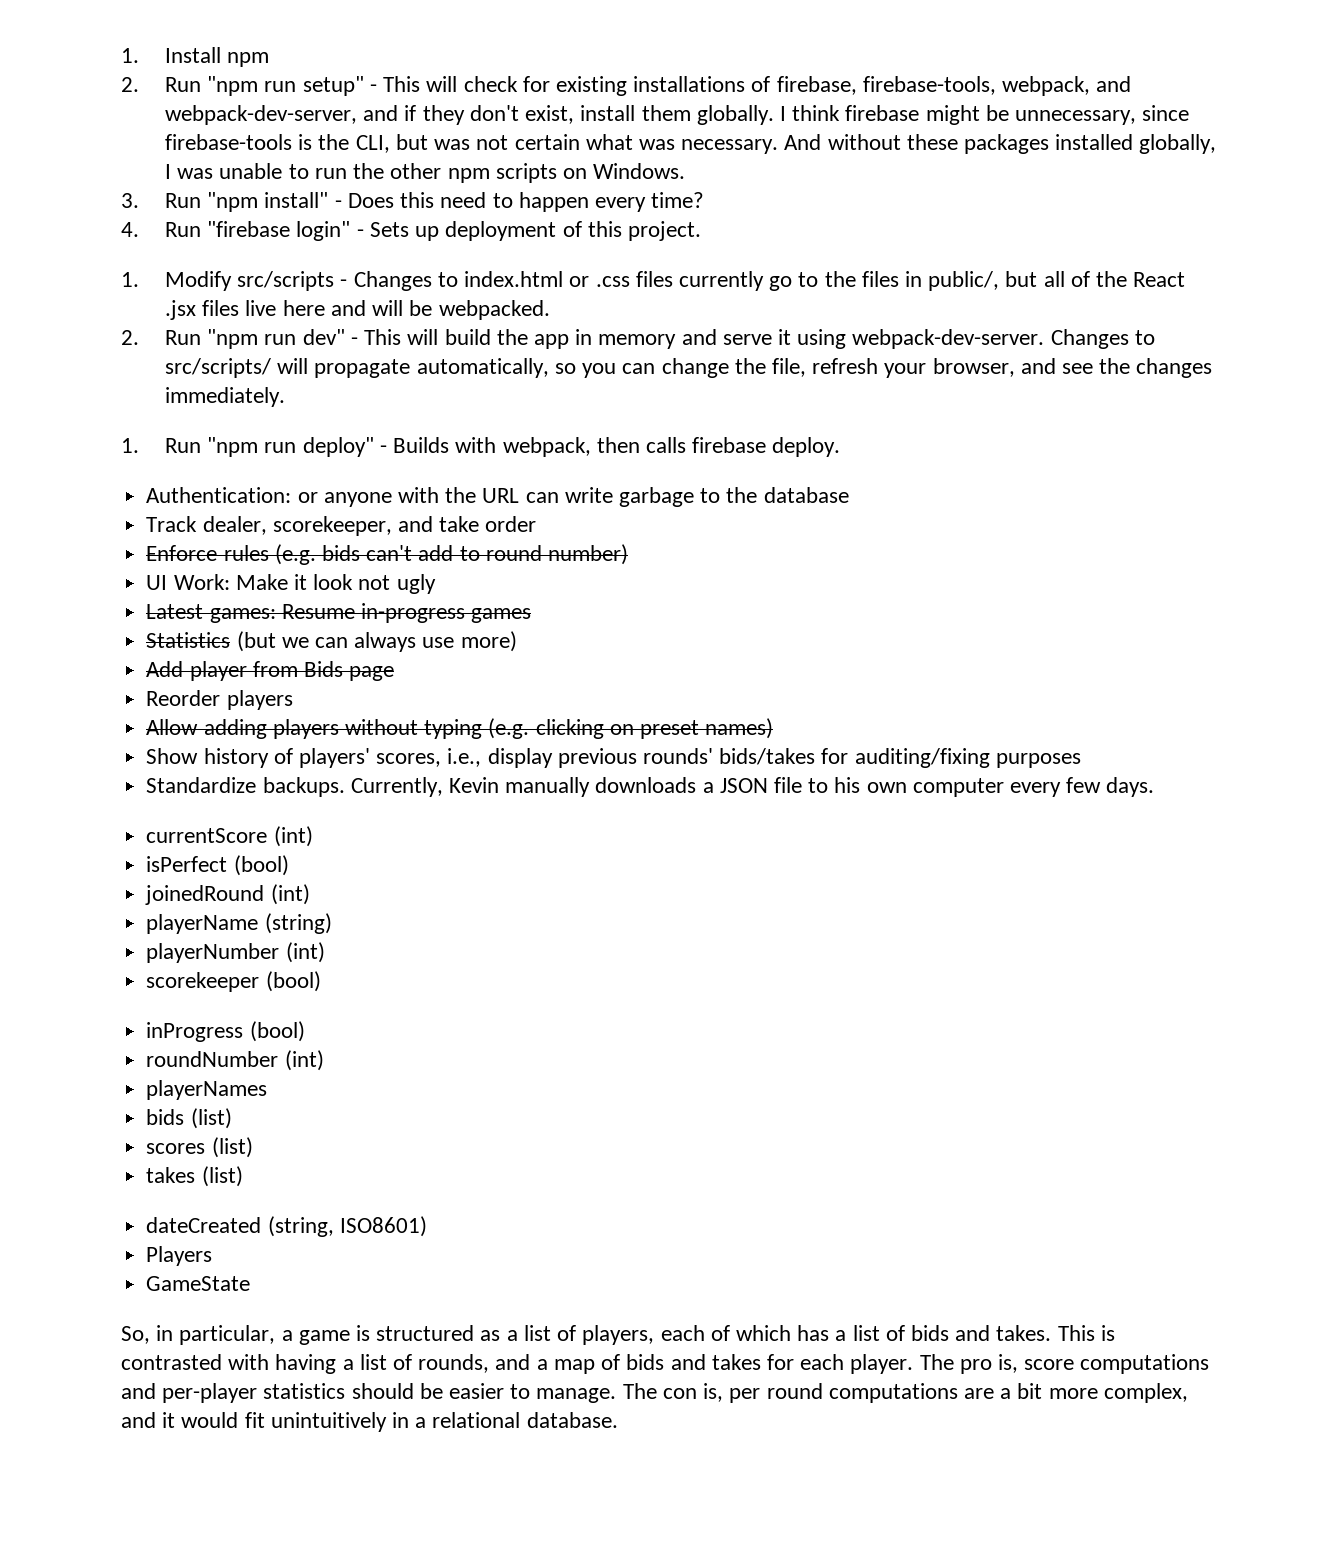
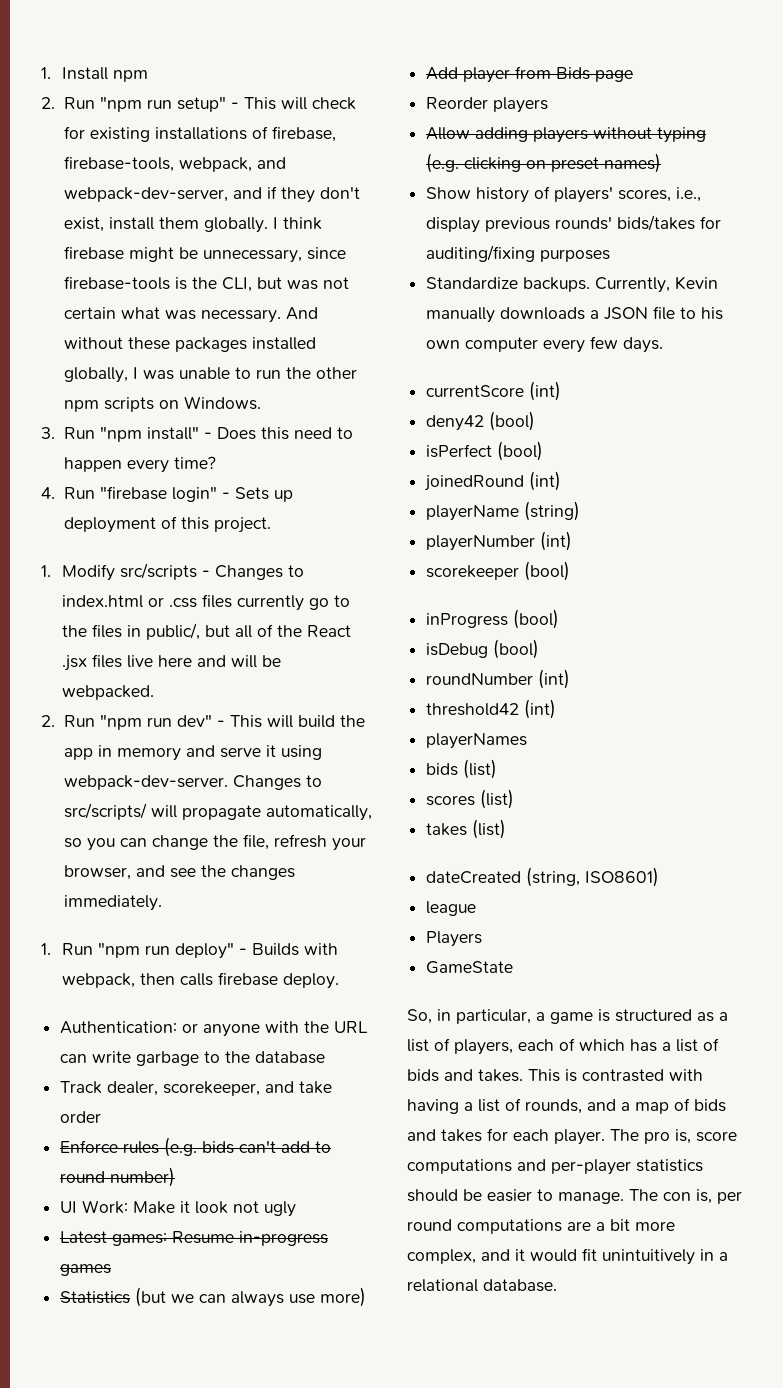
+ deny42 (bool)
+ isDebug (bool)
+ threshold42 (int)
+ league

